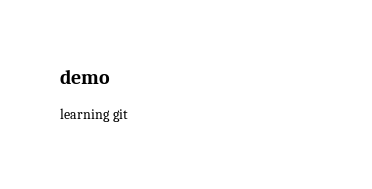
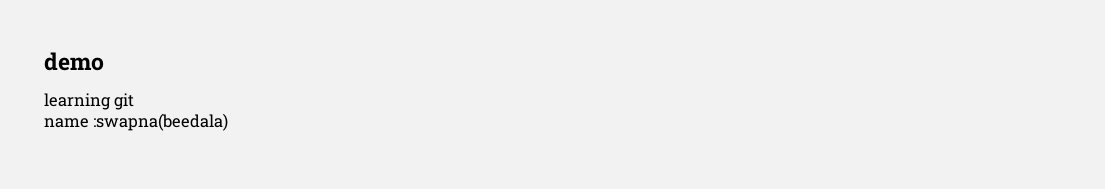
+ name :swapna(beedala)

